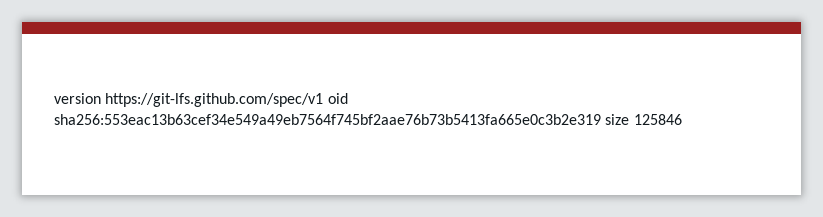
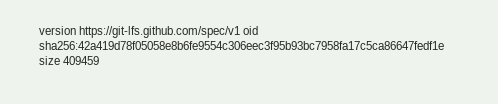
- version https://git-lfs.github.com/spec/v1 oid sha256:553eac13b63cef34e549a49eb7564f745bf2aae76b73b5413fa665e0c3b2e319 size 125846
+ version https://git-lfs.github.com/spec/v1 oid sha256:42a419d78f05058e8b6fe9554c306eec3f95b93bc7958fa17c5ca86647fedf1e size 409459

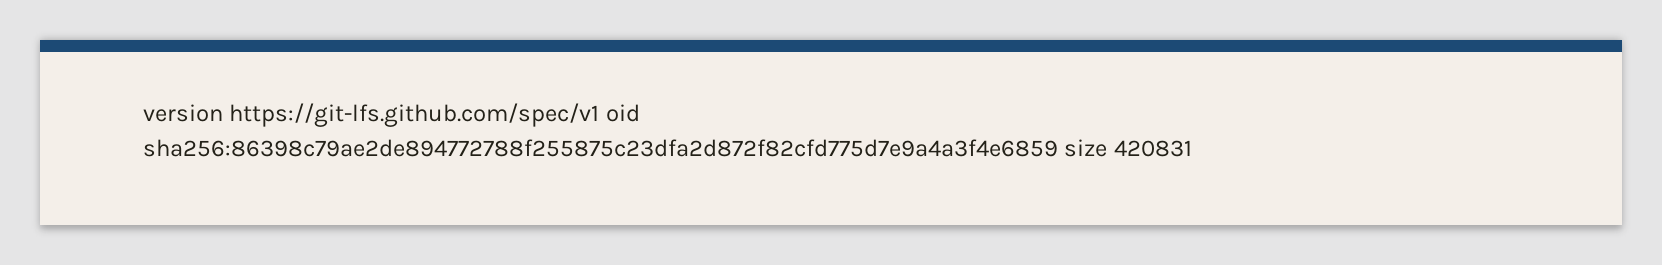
- version https://git-lfs.github.com/spec/v1 oid sha256:42a419d78f05058e8b6fe9554c306eec3f95b93bc7958fa17c5ca86647fedf1e size 409459
+ version https://git-lfs.github.com/spec/v1 oid sha256:86398c79ae2de894772788f255875c23dfa2d872f82cfd775d7e9a4a3f4e6859 size 420831

